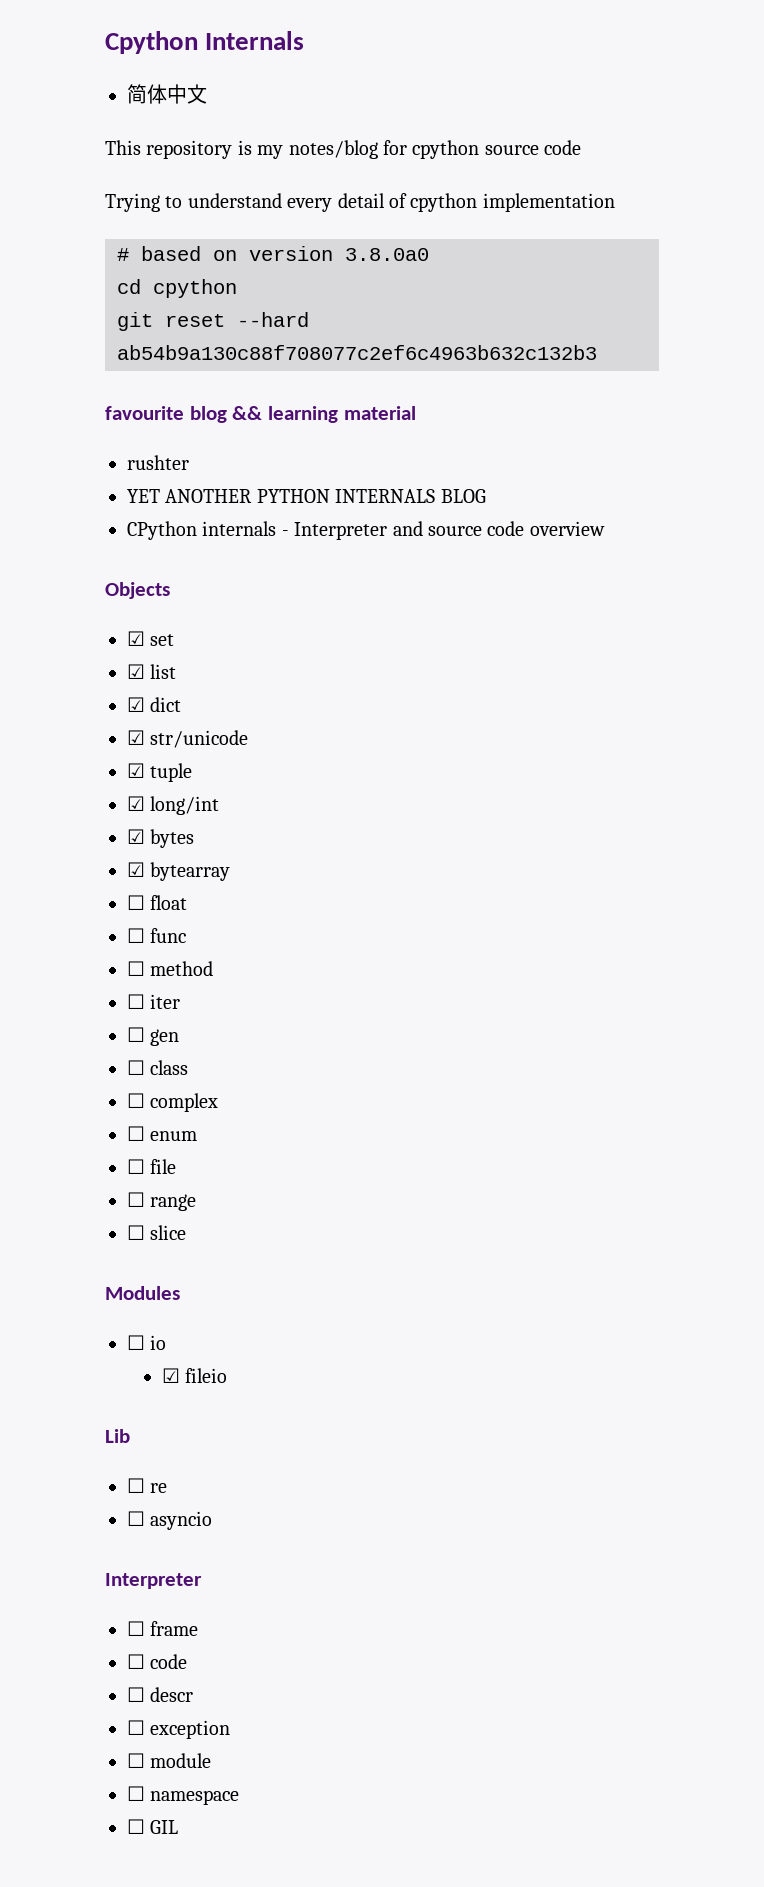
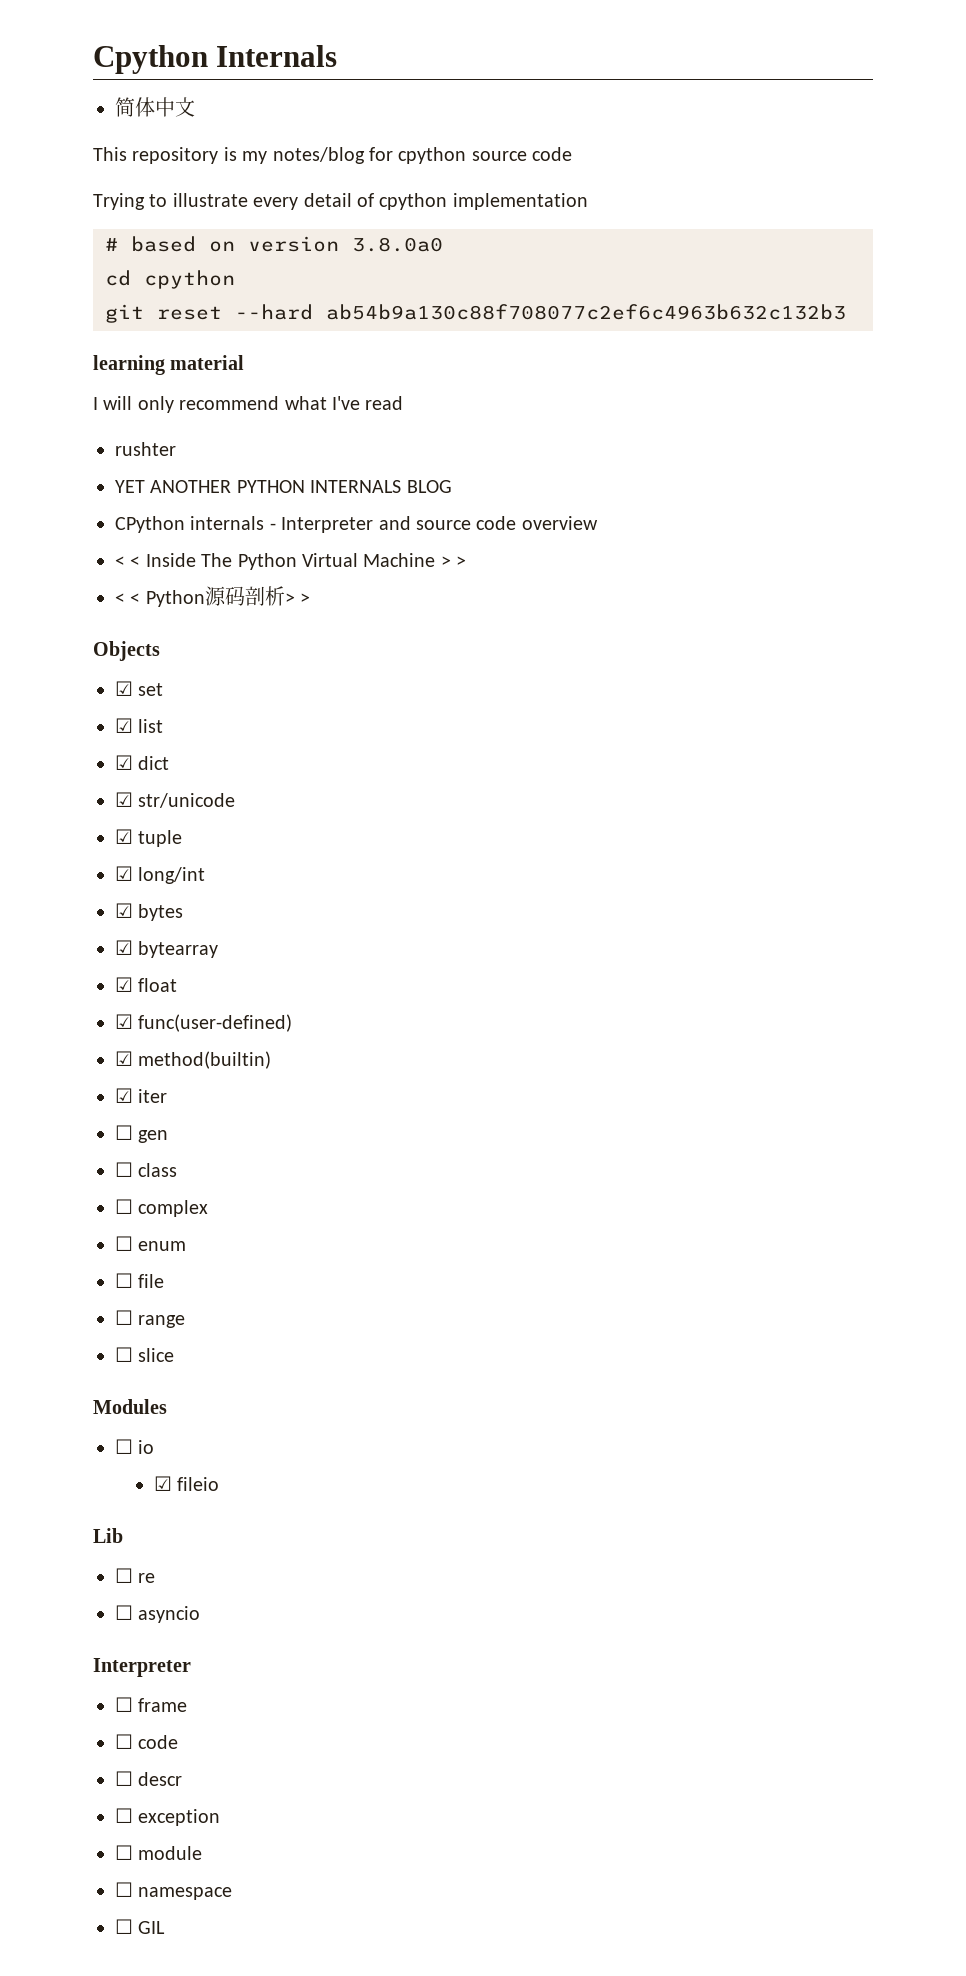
- Trying to understand every detail of cpython implementation
+ Trying to illustrate every detail of cpython implementation
- favourite blog && learning material
+ learning material
+ I will only recommend what I've read
+ < < Inside The Python Virtual Machine > >
+ < < Python源码剖析> >
- ☐ float
+ ☑ float
- ☐ func
- ☐ method
- ☐ iter
+ ☑ func(user-defined)
+ ☑ method(builtin)
+ ☑ iter

